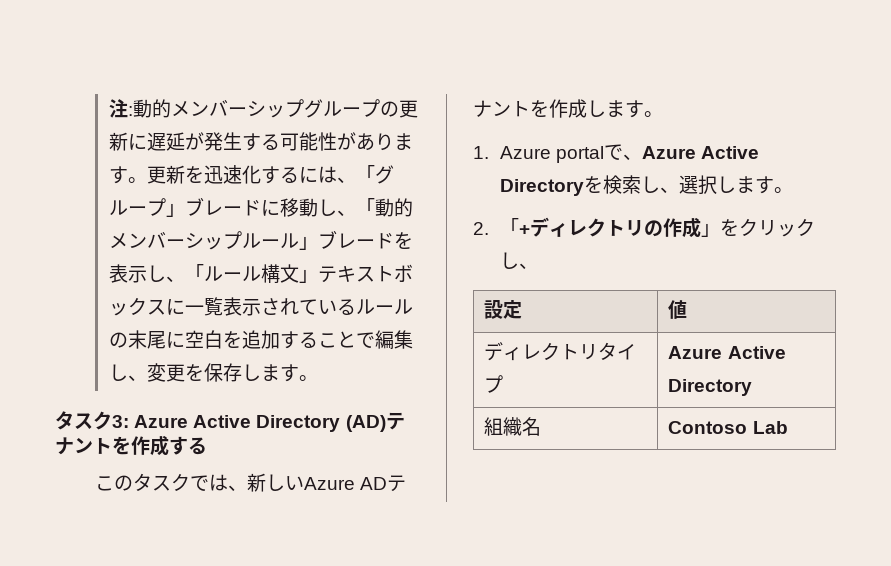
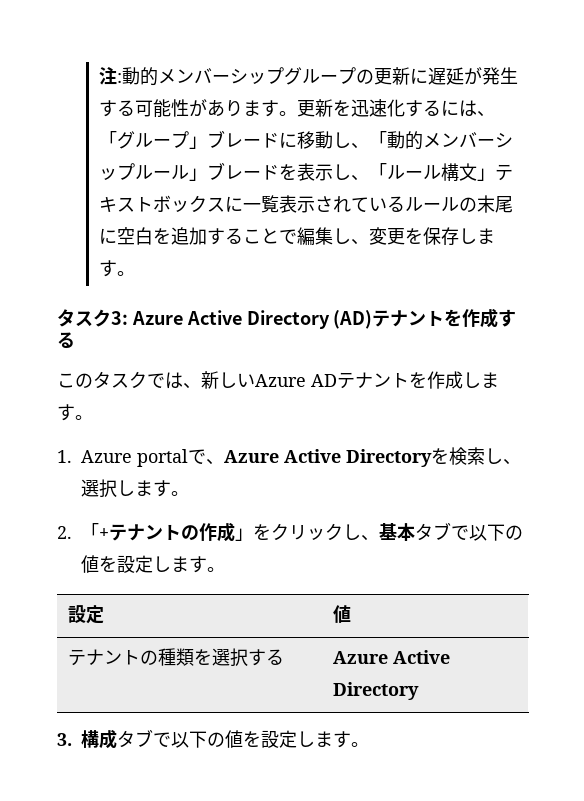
- 2.「+ディレクトリの作成」をクリックし、
+ 2.「+テナントの作成」をクリックし、基本タブで以下の値を設定します。
  設定 | 値
- ディレクトリタイプ | Azure Active Directory
- 組織名 | Contoso Lab
+ テナントの種類を選択する | Azure Active Directory
+ 3.構成タブで以下の値を設定します。

